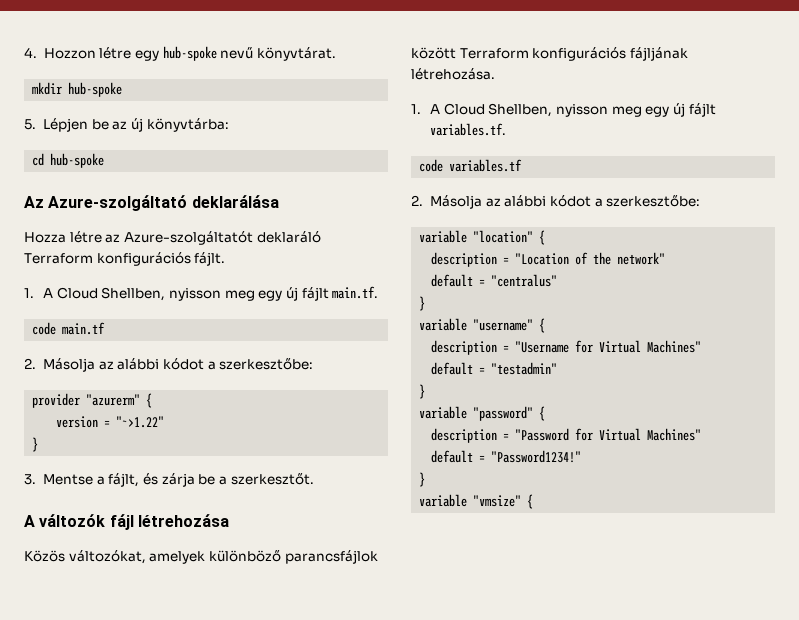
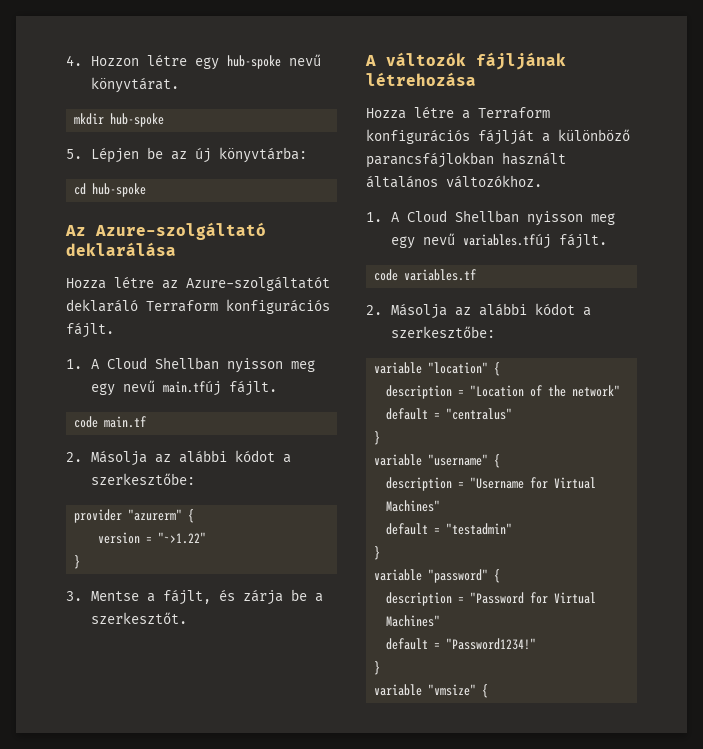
- 1. A Cloud Shellben, nyisson meg egy új fájlt main.tf.
+ 1. A Cloud Shellban nyisson meg egy nevű main.tfúj fájlt.
- A változók fájl létrehozása
+ A változók fájljának létrehozása
- Közös változókat, amelyek különböző parancsfájlok között Terraform konfigurációs fájljának létrehozása.
- 1. A Cloud Shellben, nyisson meg egy új fájlt variables.tf.
+ Hozza létre a Terraform konfigurációs fájlját a különböző parancsfájlokban használt általános változókhoz.
+ 1. A Cloud Shellban nyisson meg egy nevű variables.tfúj fájlt.

